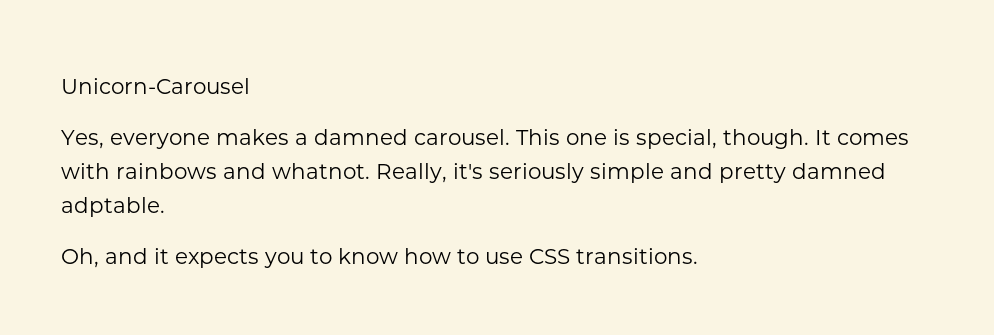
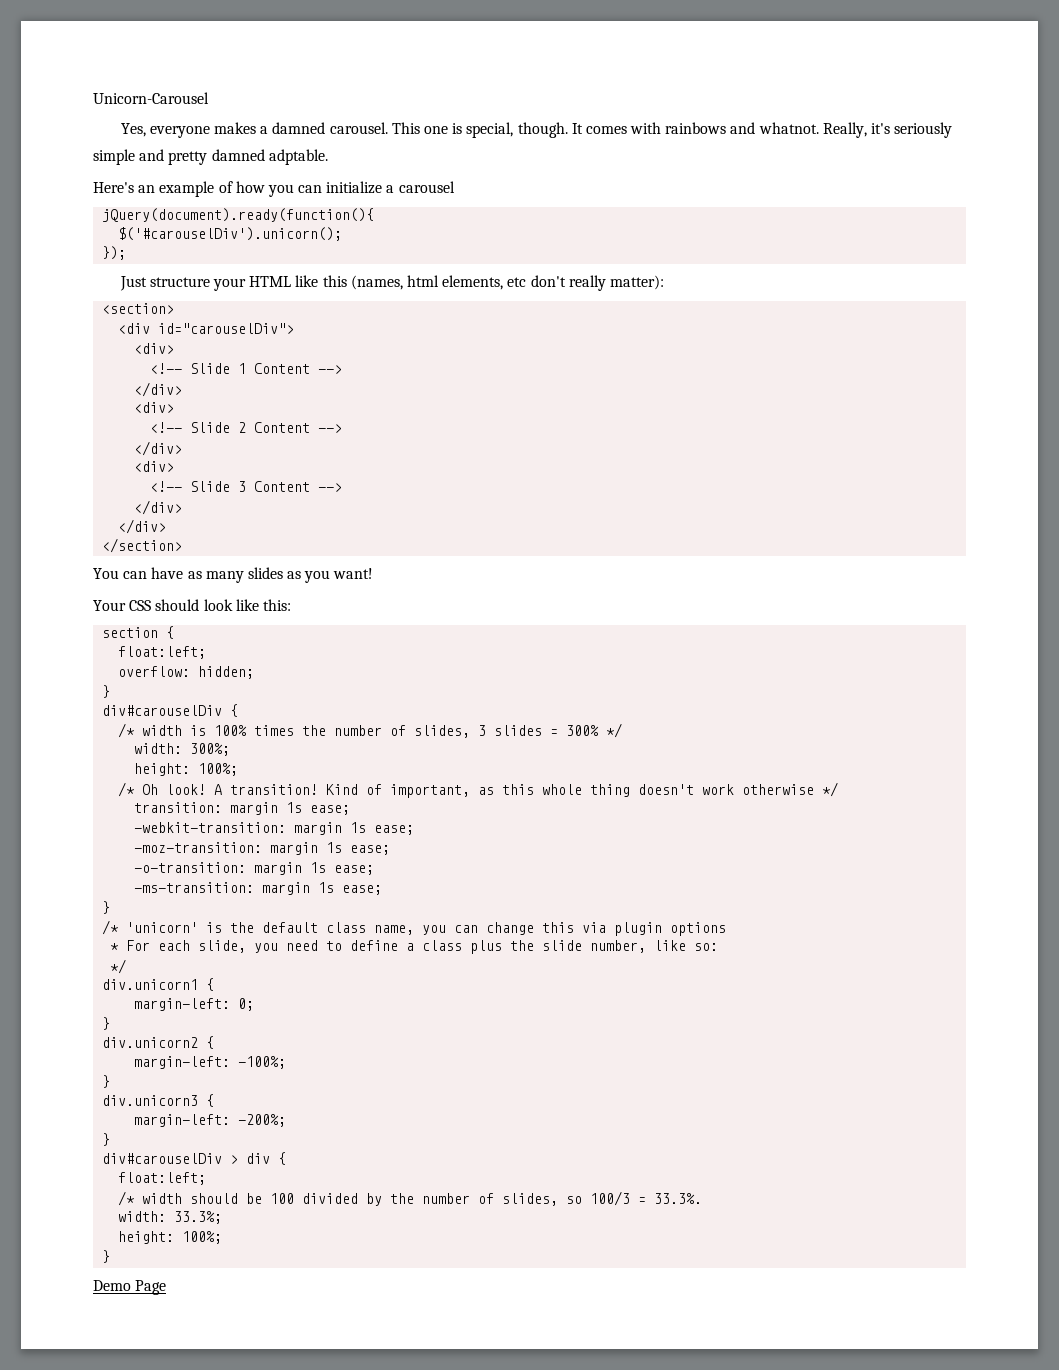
- Oh, and it expects you to know how to use CSS transitions.
+ Here's an example of how you can initialize a carousel
+ jQuery(document).ready(function(){
+ $('#carouselDiv').unicorn();
+ });
+ Just structure your HTML like this (names, html elements, etc don't really matter):
+ <section>
+ <div id="carouselDiv">
+ <div>
+ <!-- Slide 1 Content -->
+ </div>
+ <div>
+ <!-- Slide 2 Content -->
+ </div>
+ <div>
+ <!-- Slide 3 Content -->
+ </div>
+ </div>
+ </section>
+ You can have as many slides as you want!
+ Your CSS should look like this:
+ section {
+ float:left;
+ overflow: hidden;
+ }
+ div#carouselDiv {
+ /* width is 100% times the number of slides, 3 slides = 300% */
+ width: 300%;
+ height: 100%;
+ /* Oh look! A transition! Kind of important, as this whole thing doesn't work otherwise */
+ transition: margin 1s ease;
+ -webkit-transition: margin 1s ease;
+ -moz-transition: margin 1s ease;
+ -o-transition: margin 1s ease;
+ -ms-transition: margin 1s ease;
+ }
+ /* 'unicorn' is the default class name, you can change this via plugin options
+ * For each slide, you need to define a class plus the slide number, like so:
+ */
+ div.unicorn1 {
+ margin-left: 0;
+ }
+ div.unicorn2 {
+ margin-left: -100%;
+ }
+ div.unicorn3 {
+ margin-left: -200%;
+ }
+ div#carouselDiv > div {
+ float:left;
+ /* width should be 100 divided by the number of slides, so 100/3 = 33.3%.
+ width: 33.3%;
+ height: 100%;
+ }
+ Demo Page

